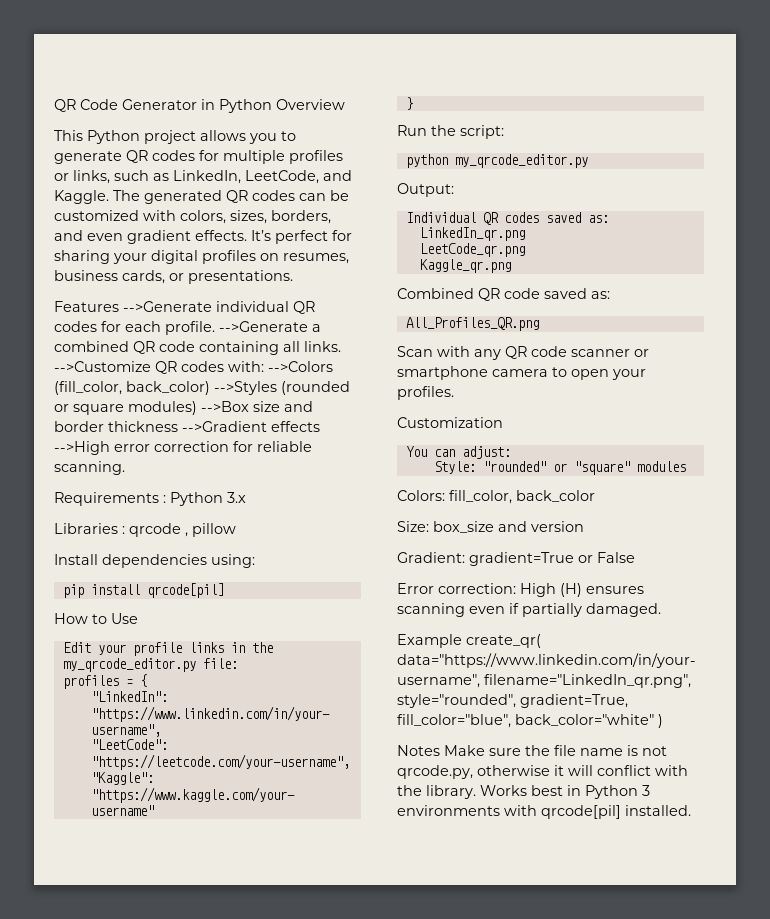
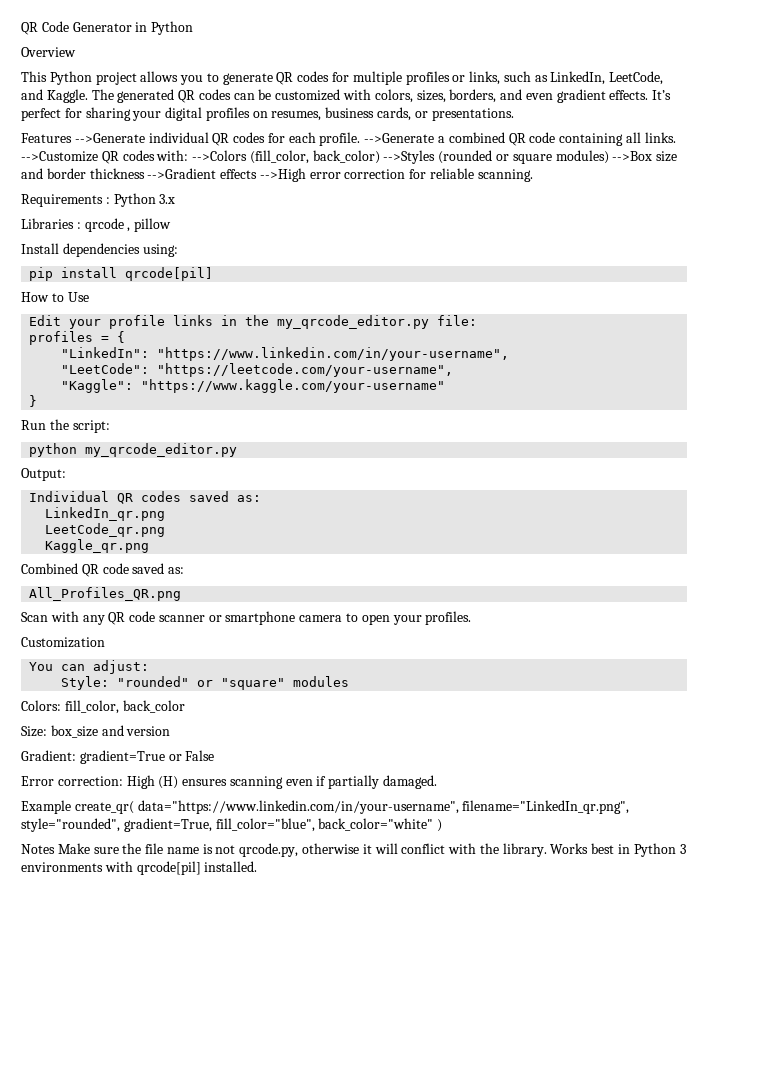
- QR Code Generator in Python Overview
+ QR Code Generator in Python
+ Overview

